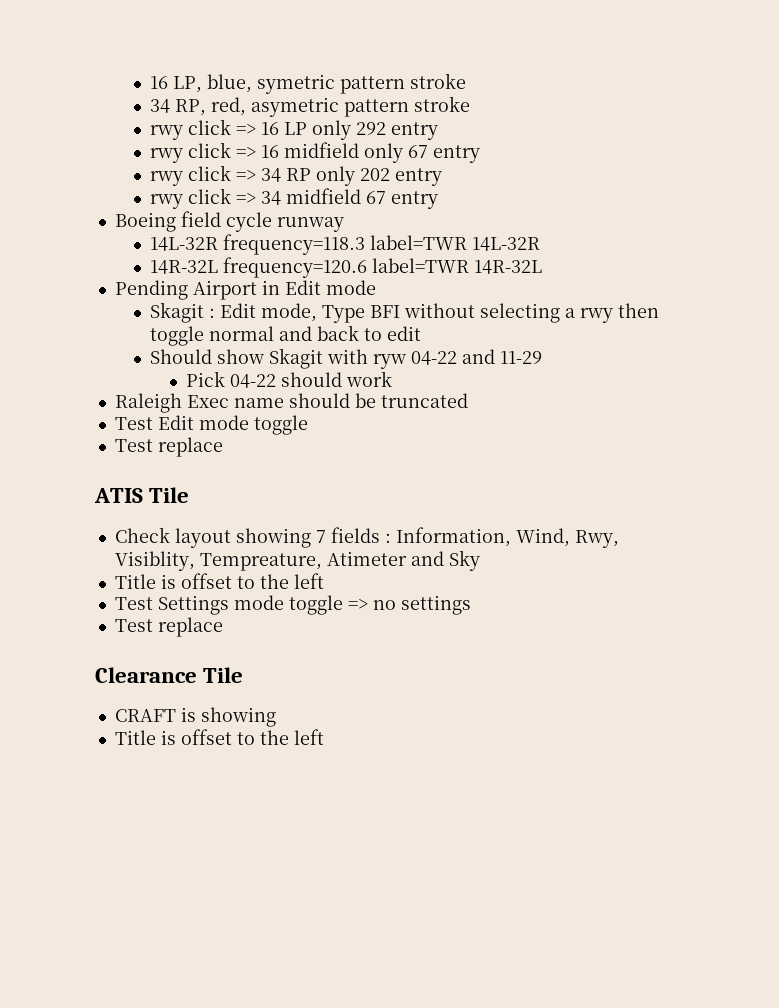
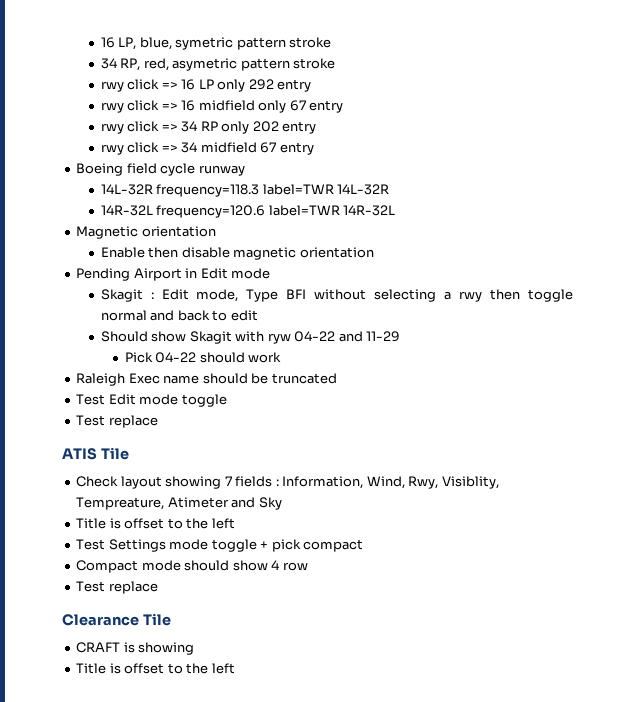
+ Magnetic orientation
+ Enable then disable magnetic orientation
- Test Settings mode toggle => no settings
+ Test Settings mode toggle + pick compact
+ Compact mode should show 4 row

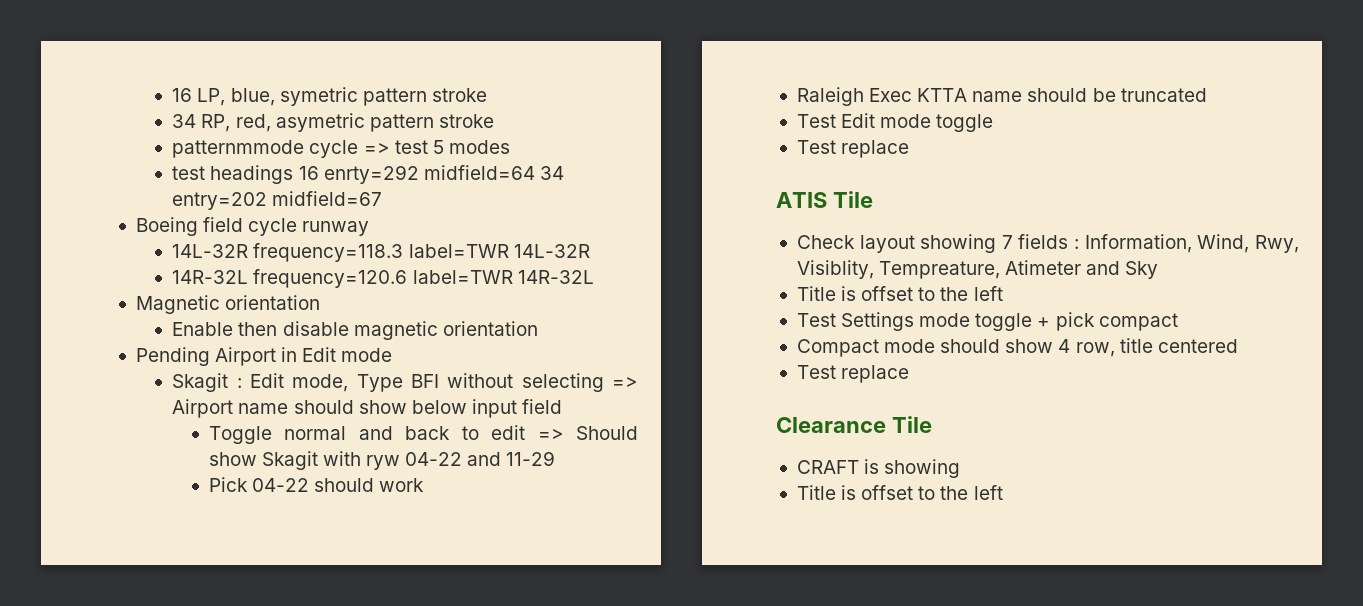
- rwy click => 16 LP only 292 entry
- rwy click => 16 midfield only 67 entry
- rwy click => 34 RP only 202 entry
- rwy click => 34 midfield 67 entry
+ patternmmode cycle => test 5 modes
+ test headings 16 enrty=292 midfield=64 34 entry=202 midfield=67
- Skagit : Edit mode, Type BFI without selecting a rwy then toggle normal and back to edit
- Should show Skagit with ryw 04-22 and 11-29
+ Skagit : Edit mode, Type BFI without selecting => Airport name should show below input field
+ Toggle normal and back to edit => Should show Skagit with ryw 04-22 and 11-29
- Raleigh Exec name should be truncated
+ Raleigh Exec KTTA name should be truncated
- Compact mode should show 4 row
+ Compact mode should show 4 row, title centered

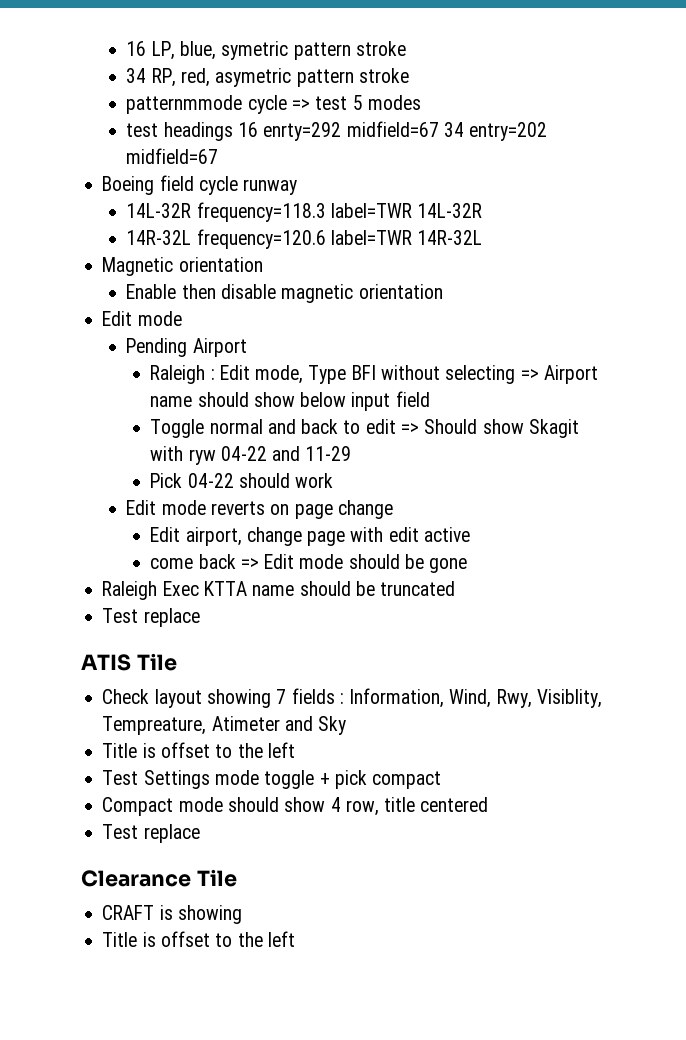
- test headings 16 enrty=292 midfield=64 34 entry=202 midfield=67
+ test headings 16 enrty=292 midfield=67 34 entry=202 midfield=67
  Enable then disable magnetic orientation
- Pending Airport in Edit mode
+ Edit mode
- Skagit : Edit mode, Type BFI without selecting => Airport name should show below input field
+ Pending Airport
+ Raleigh : Edit mode, Type BFI without selecting => Airport name should show below input field
+ Edit mode reverts on page change
+ Edit airport, change page with edit active
+ come back => Edit mode should be gone
- Test Edit mode toggle

